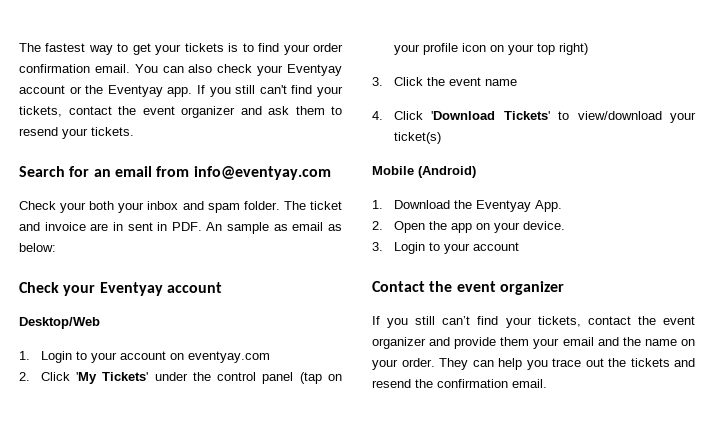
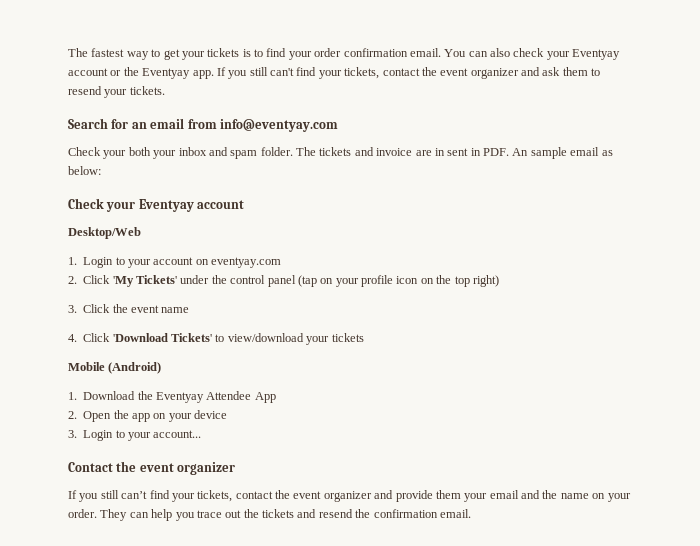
- The ticket and invoice are in sent in PDF. An sample as email as below:
+ The tickets and invoice are in sent in PDF. An sample email as below:
- 2. Click 'My Tickets' under the control panel (tap on your profile icon on your top right)
+ 2. Click 'My Tickets' under the control panel (tap on your profile icon on the top right)
- 4. Click 'Download Tickets' to view/download your ticket(s)
+ 4. Click 'Download Tickets' to view/download your tickets
- 1. Download the Eventyay App.
+ 1. Download the Eventyay Attendee App
- 2. Open the app on your device.
+ 2. Open the app on your device
- 3. Login to your account
+ 3. Login to your account...

